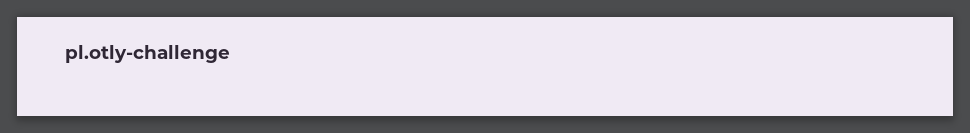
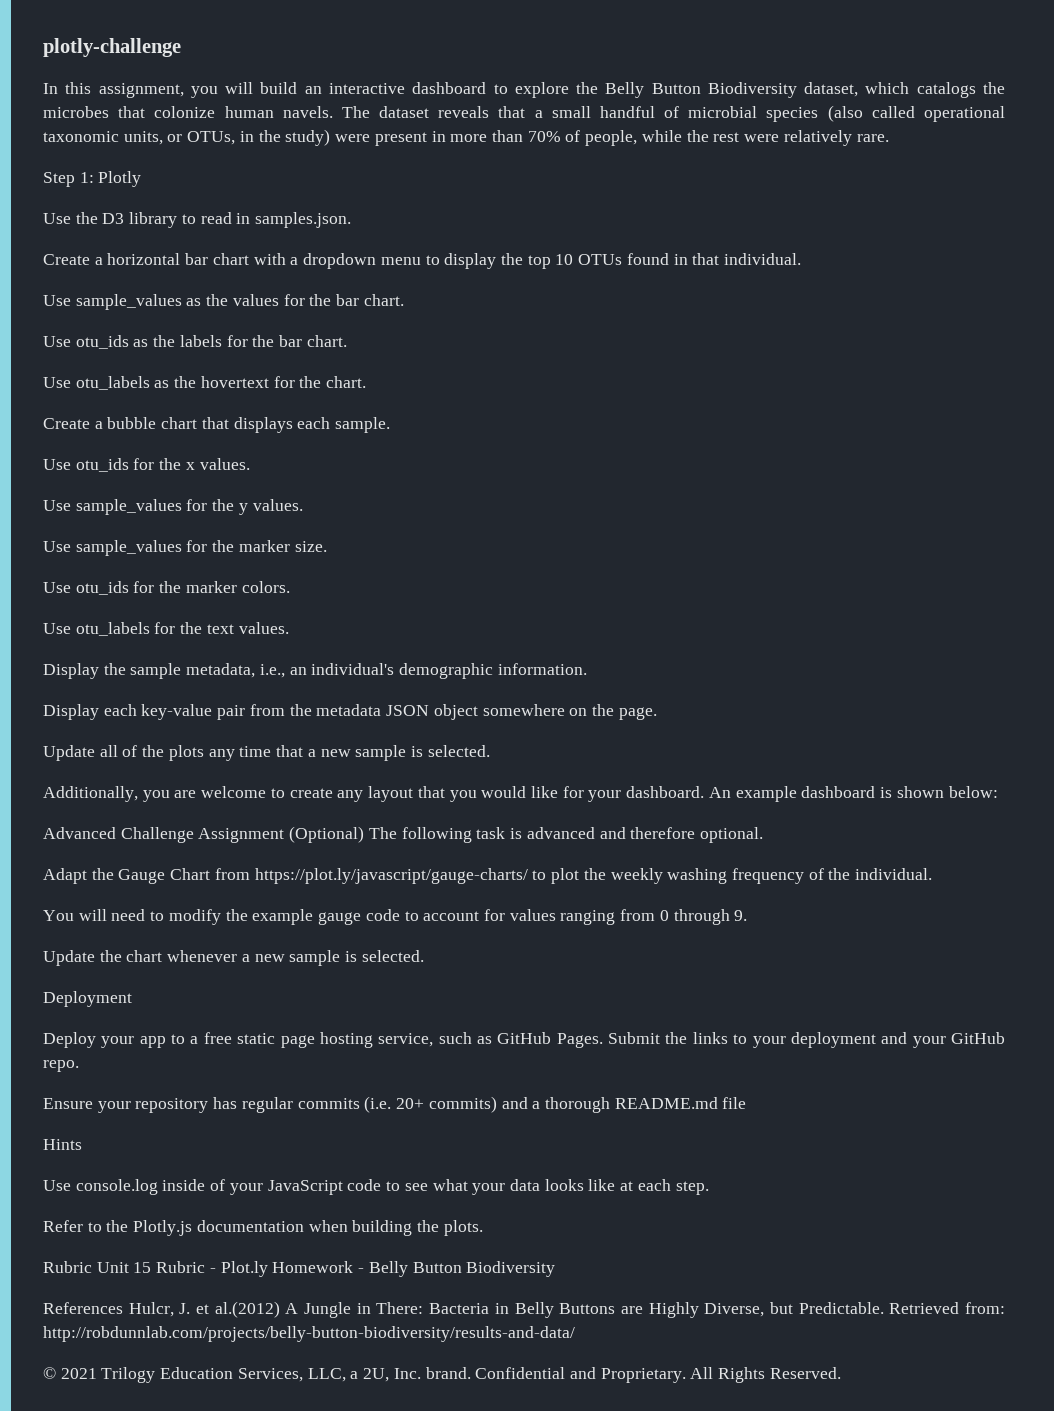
- pl.otly-challenge
+ plotly-challenge
+ In this assignment, you will build an interactive dashboard to explore the Belly Button Biodiversity dataset, which catalogs the microbes that colonize human navels. The dataset reveals that a small handful of microbial species (also called operational taxonomic units, or OTUs, in the study) were present in more than 70% of people, while the rest were relatively rare.
+ Step 1: Plotly
+ Use the D3 library to read in samples.json.
+ Create a horizontal bar chart with a dropdown menu to display the top 10 OTUs found in that individual.
+ Use sample_values as the values for the bar chart.
+ Use otu_ids as the labels for the bar chart.
+ Use otu_labels as the hovertext for the chart.
+ Create a bubble chart that displays each sample.
+ Use otu_ids for the x values.
+ Use sample_values for the y values.
+ Use sample_values for the marker size.
+ Use otu_ids for the marker colors.
+ Use otu_labels for the text values.
+ Display the sample metadata, i.e., an individual's demographic information.
+ Display each key-value pair from the metadata JSON object somewhere on the page.
+ Update all of the plots any time that a new sample is selected.
+ Additionally, you are welcome to create any layout that you would like for your dashboard. An example dashboard is shown below:
+ Advanced Challenge Assignment (Optional) The following task is advanced and therefore optional.
+ Adapt the Gauge Chart from https://plot.ly/javascript/gauge-charts/ to plot the weekly washing frequency of the individual.
+ You will need to modify the example gauge code to account for values ranging from 0 through 9.
+ Update the chart whenever a new sample is selected.
+ Deployment
+ Deploy your app to a free static page hosting service, such as GitHub Pages. Submit the links to your deployment and your GitHub repo.
+ Ensure your repository has regular commits (i.e. 20+ commits) and a thorough README.md file
+ Hints
+ Use console.log inside of your JavaScript code to see what your data looks like at each step.
+ Refer to the Plotly.js documentation when building the plots.
+ Rubric Unit 15 Rubric - Plot.ly Homework - Belly Button Biodiversity
+ References Hulcr, J. et al.(2012) A Jungle in There: Bacteria in Belly Buttons are Highly Diverse, but Predictable. Retrieved from: http://robdunnlab.com/projects/belly-button-biodiversity/results-and-data/
+ © 2021 Trilogy Education Services, LLC, a 2U, Inc. brand. Confidential and Proprietary. All Rights Reserved.

